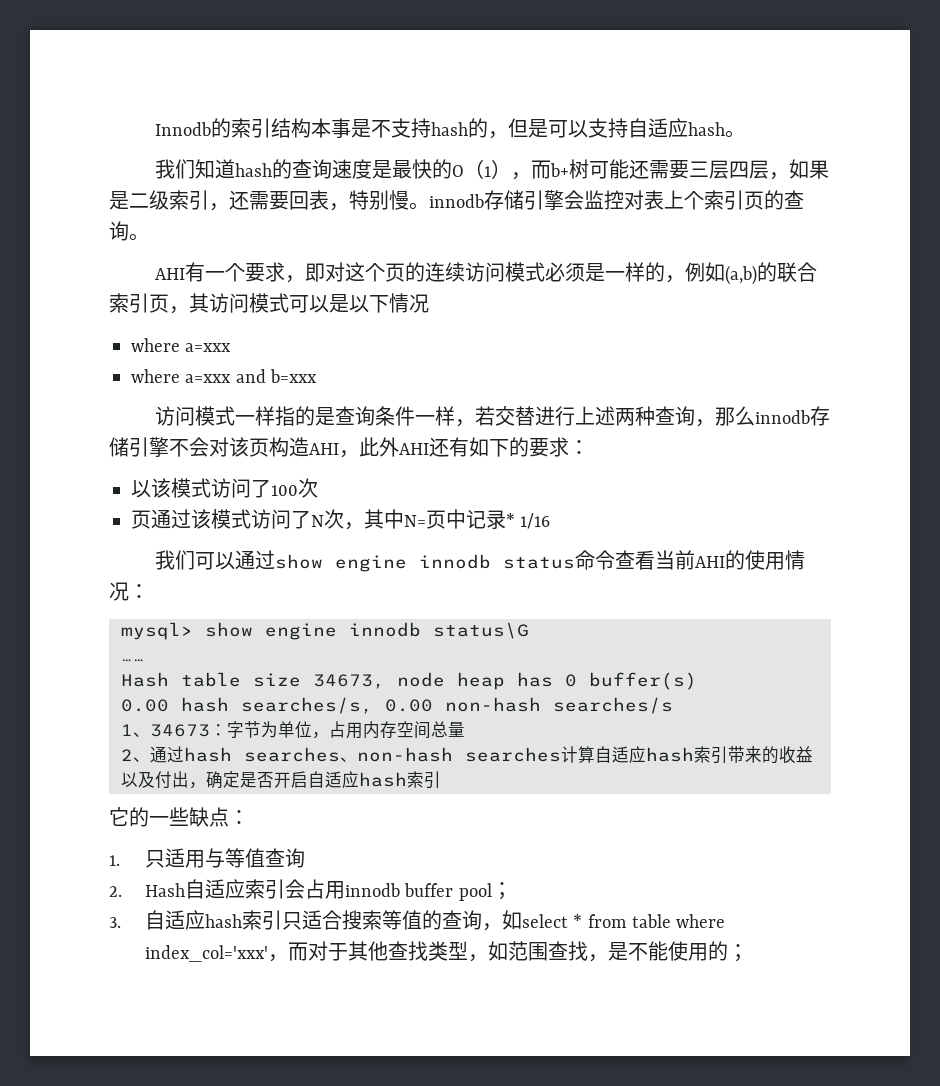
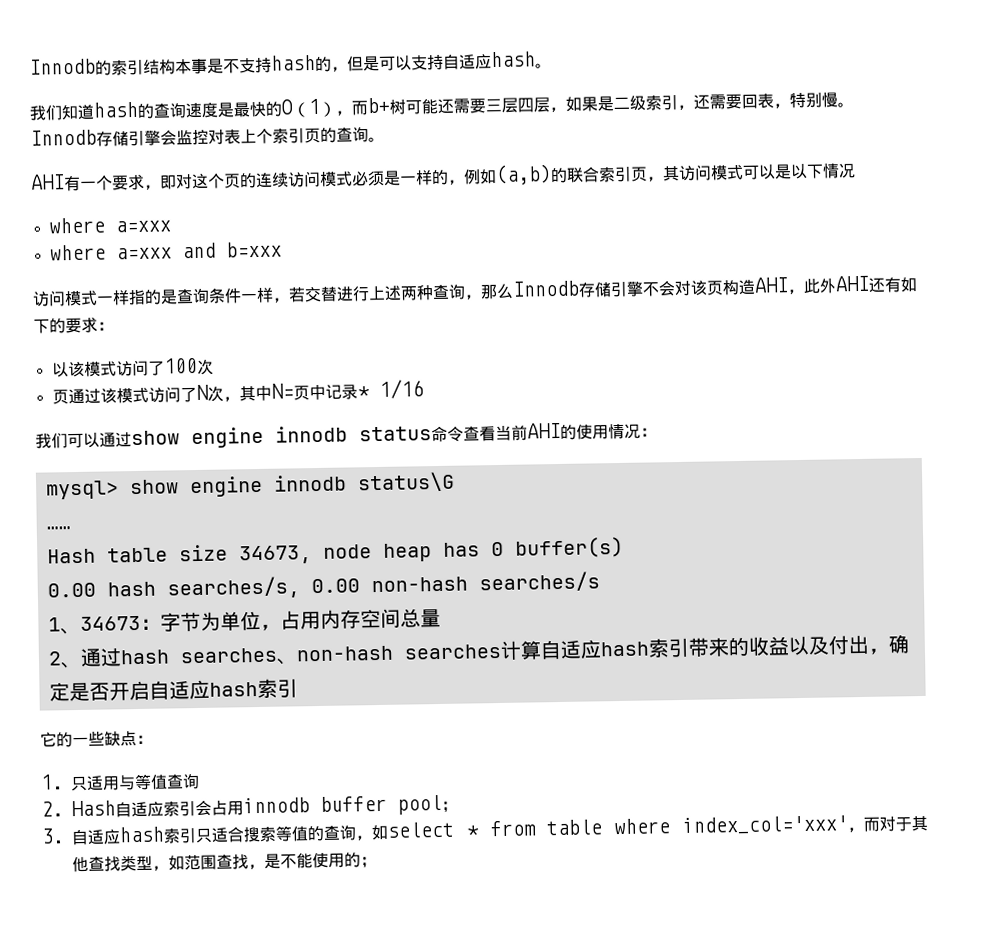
- 我们知道hash的查询速度是最快的O（1），而b+树可能还需要三层四层，如果是二级索引，还需要回表，特别慢。innodb存储引擎会监控对表上个索引页的查询。
+ 我们知道hash的查询速度是最快的O（1），而b+树可能还需要三层四层，如果是二级索引，还需要回表，特别慢。Innodb存储引擎会监控对表上个索引页的查询。
- 访问模式一样指的是查询条件一样，若交替进行上述两种查询，那么innodb存储引擎不会对该页构造AHI，此外AHI还有如下的要求：
+ 访问模式一样指的是查询条件一样，若交替进行上述两种查询，那么Innodb存储引擎不会对该页构造AHI，此外AHI还有如下的要求：

